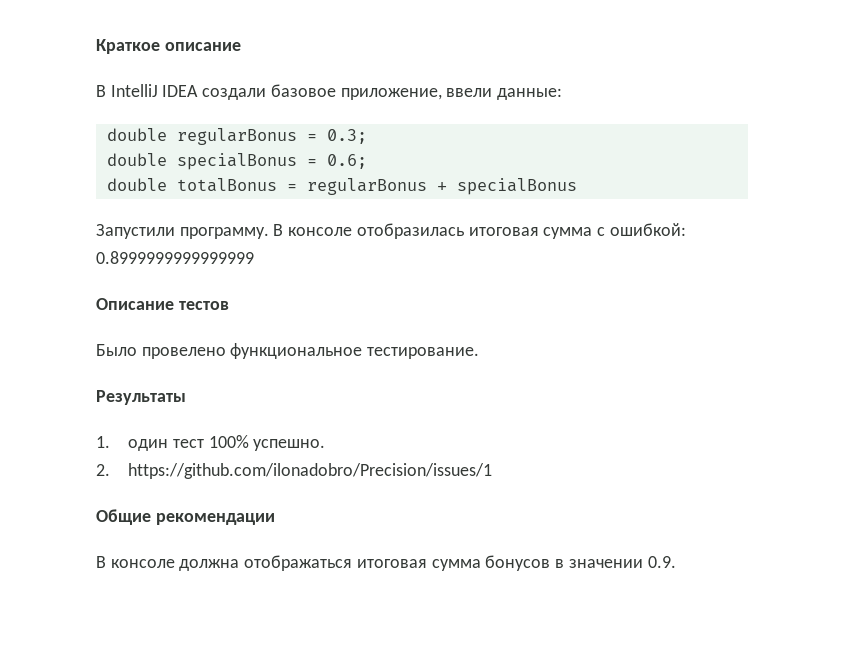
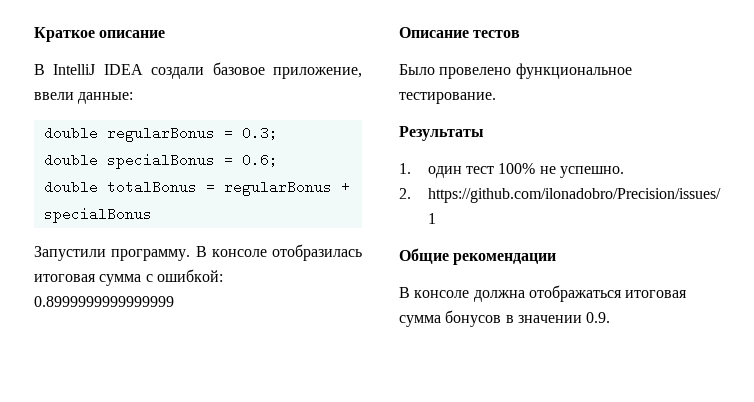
- 1. один тест 100% успешно.
+ 1. один тест 100% не успешно.

